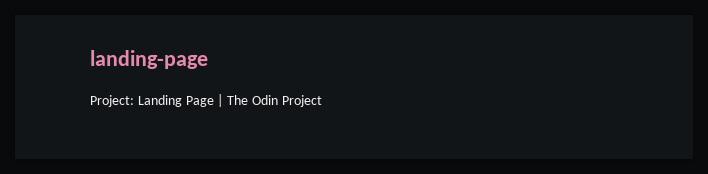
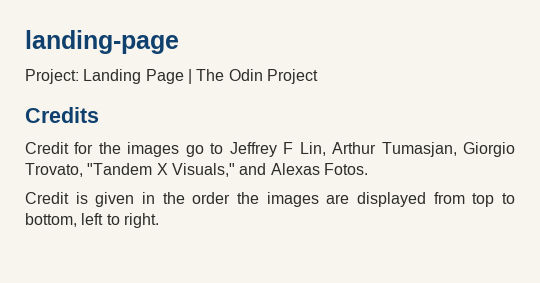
+ Credits
+ Credit for the images go to Jeffrey F Lin, Arthur Tumasjan, Giorgio Trovato, "Tandem X Visuals," and Alexas Fotos.
+ Credit is given in the order the images are displayed from top to bottom, left to right.

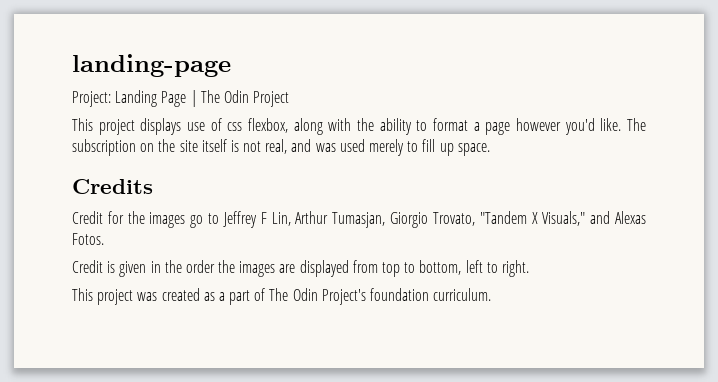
+ This project displays use of css flexbox, along with the ability to format a page however you'd like. The subscription on the site itself is not real, and was used merely to fill up space.
+ This project was created as a part of The Odin Project's foundation curriculum.

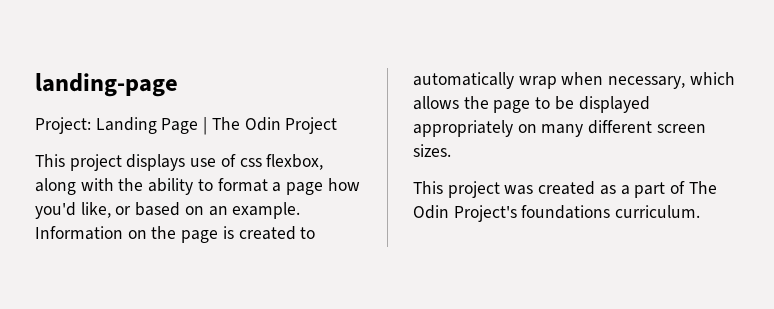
- This project displays use of css flexbox, along with the ability to format a page however you'd like. The subscription on the site itself is not real, and was used merely to fill up space.
- Credits
- Credit for the images go to Jeffrey F Lin, Arthur Tumasjan, Giorgio Trovato, "Tandem X Visuals," and Alexas Fotos.
- Credit is given in the order the images are displayed from top to bottom, left to right.
+ This project displays use of css flexbox, along with the ability to format a page how you'd like, or based on an example. Information on the page is created to automatically wrap when necessary, which allows the page to be displayed appropriately on many different screen sizes.
- This project was created as a part of The Odin Project's foundation curriculum.
+ This project was created as a part of The Odin Project's foundations curriculum.

